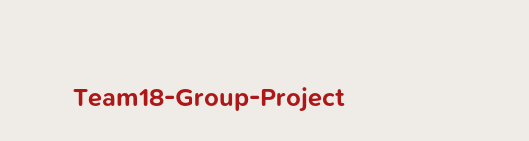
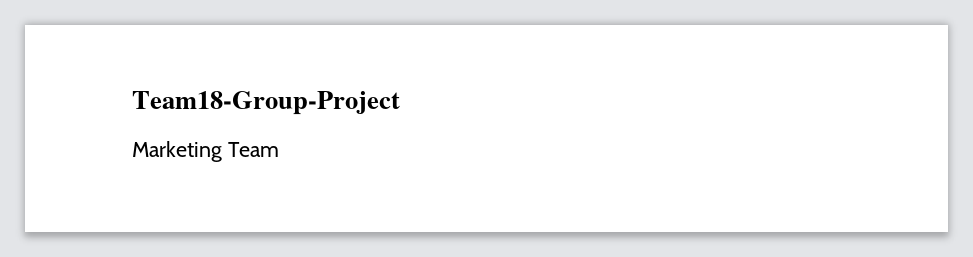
+ Marketing Team

